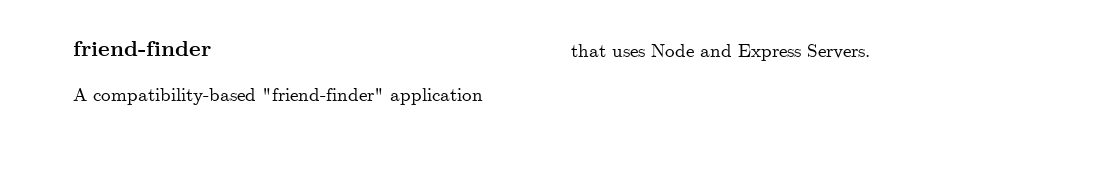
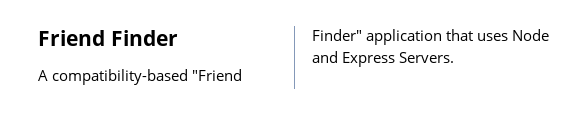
- friend-finder
+ Friend Finder
- A compatibility-based "friend-finder" application that uses Node and Express Servers.
+ A compatibility-based "Friend Finder" application that uses Node and Express Servers.

